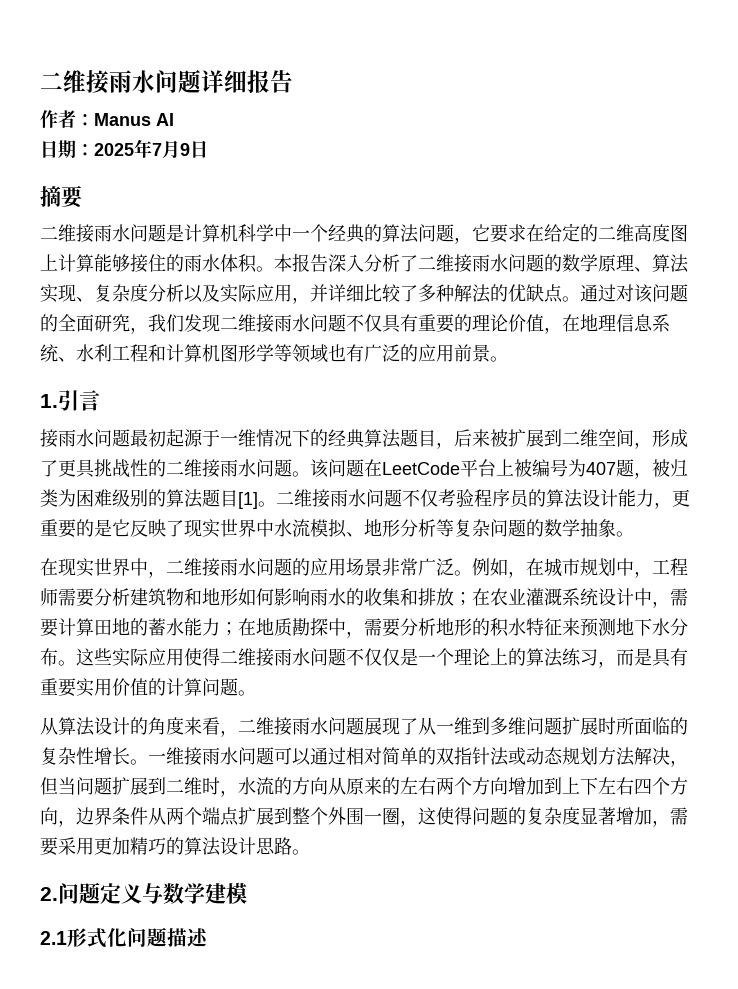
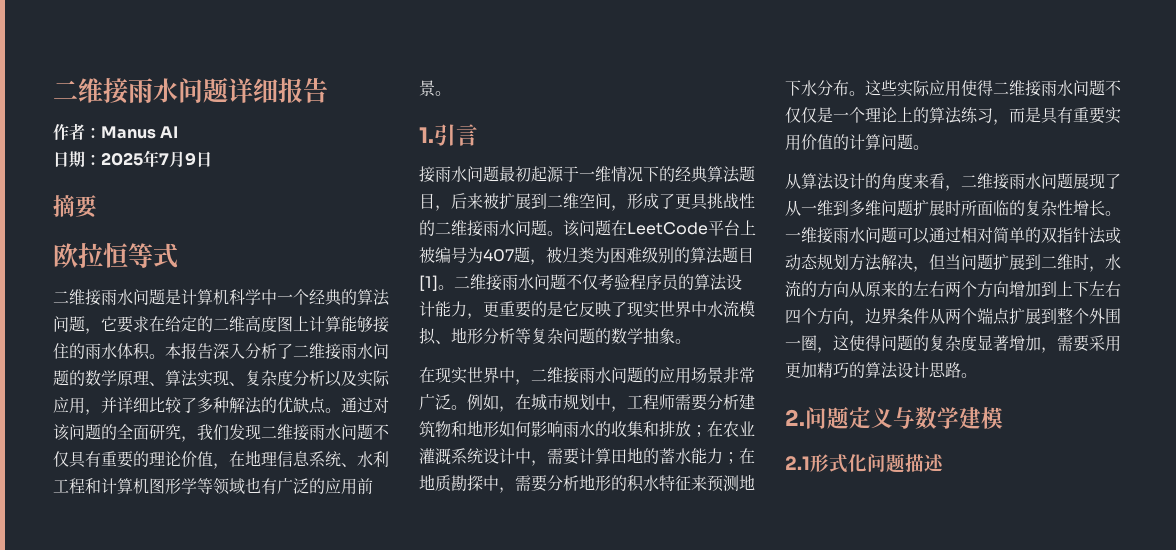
+ 欧拉恒等式

